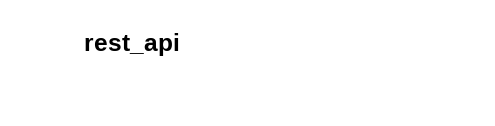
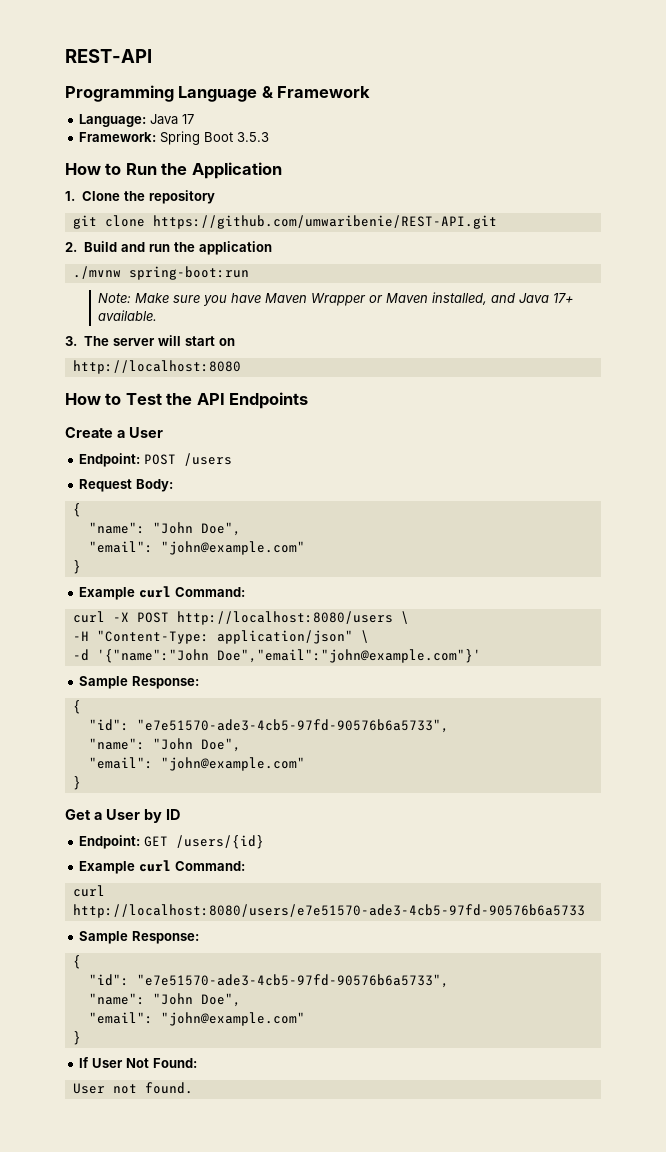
- rest_api
+ REST-API
+ Programming Language & Framework
+ Language: Java 17
+ Framework: Spring Boot 3.5.3
+ How to Run the Application
+ 1. Clone the repository
+ git clone https://github.com/umwaribenie/REST-API.git
+ 2. Build and run the application
+ ./mvnw spring-boot:run
+ Note: Make sure you have Maven Wrapper or Maven installed, and Java 17+ available.
+ 3. The server will start on
+ http://localhost:8080
+ How to Test the API Endpoints
+ Create a User
+ Endpoint: POST /users
+ Request Body:
+ {
+ "name": "John Doe",
+ "email": "john@example.com"
+ }
+ Example curl Command:
+ curl -X POST http://localhost:8080/users \
+ -H "Content-Type: application/json" \
+ -d '{"name":"John Doe","email":"john@example.com"}'
+ Sample Response:
+ {
+ "id": "e7e51570-ade3-4cb5-97fd-90576b6a5733",
+ "name": "John Doe",
+ "email": "john@example.com"
+ }
+ Get a User by ID
+ Endpoint: GET /users/{id}
+ Example curl Command:
+ curl http://localhost:8080/users/e7e51570-ade3-4cb5-97fd-90576b6a5733
+ Sample Response:
+ {
+ "id": "e7e51570-ade3-4cb5-97fd-90576b6a5733",
+ "name": "John Doe",
+ "email": "john@example.com"
+ }
+ If User Not Found:
+ User not found.

